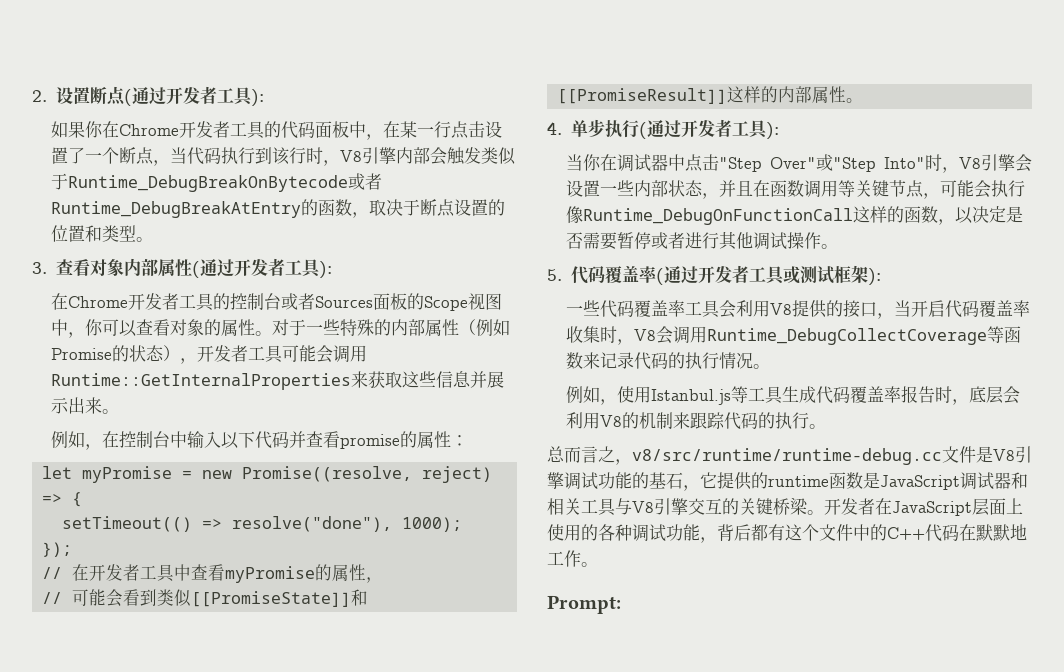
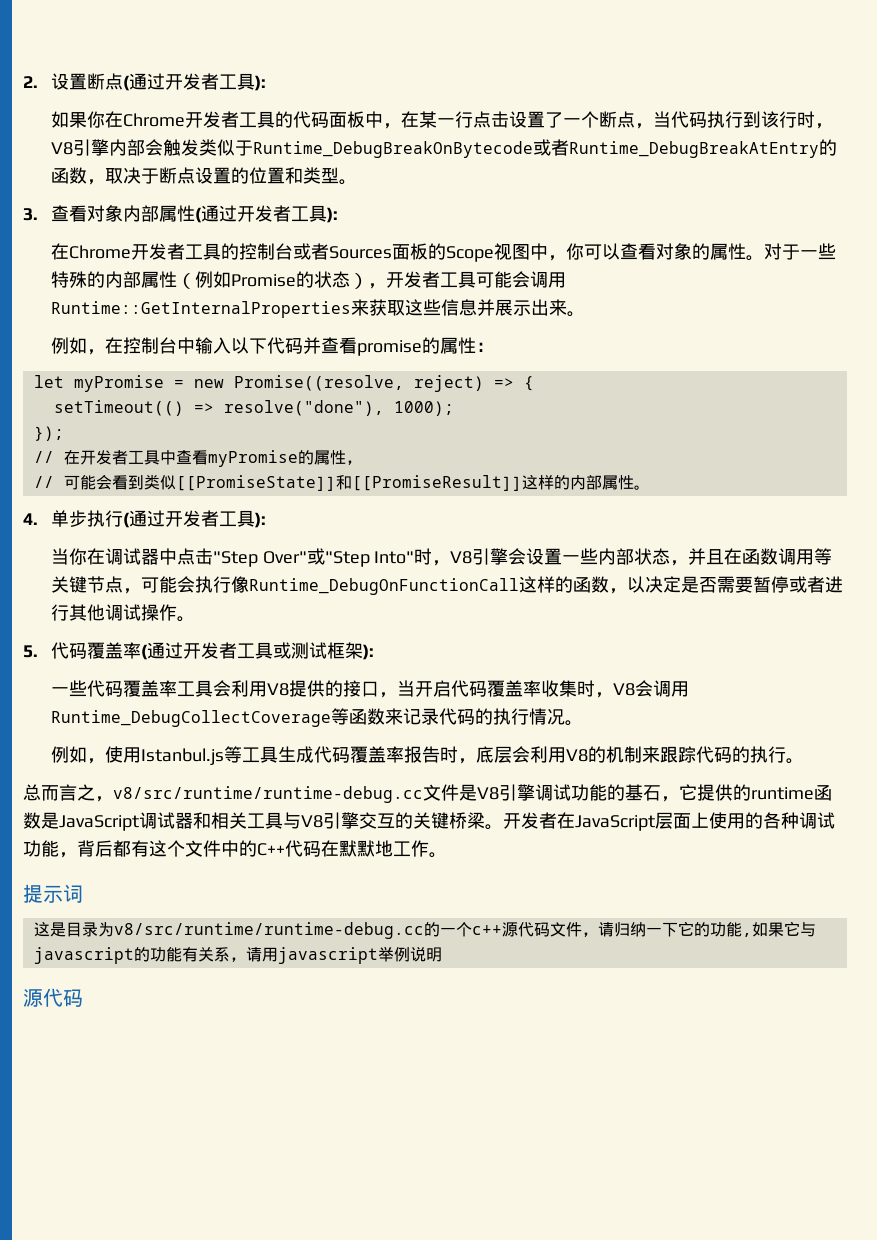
- Prompt:
+ 提示词
+ 这是目录为v8/src/runtime/runtime-debug.cc的一个c++源代码文件，请归纳一下它的功能,如果它与javascript的功能有关系，请用javascript举例说明
+ 源代码

